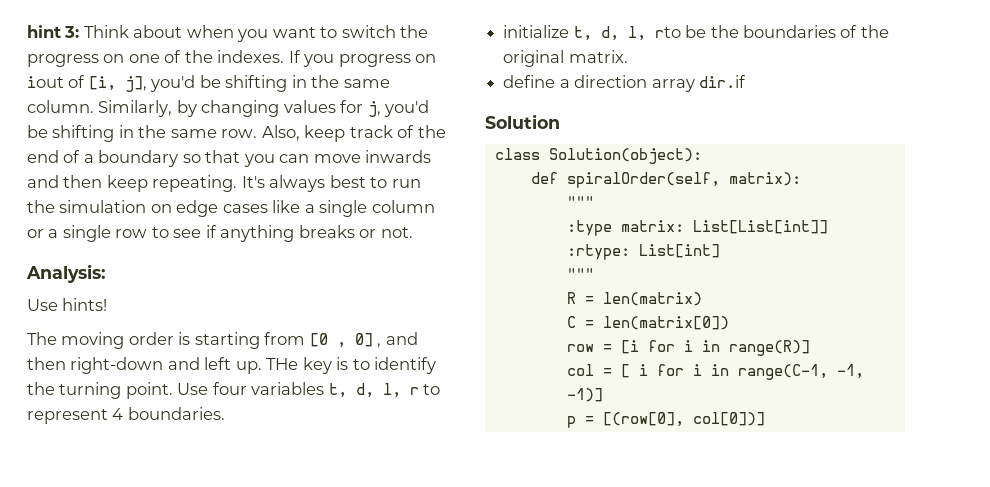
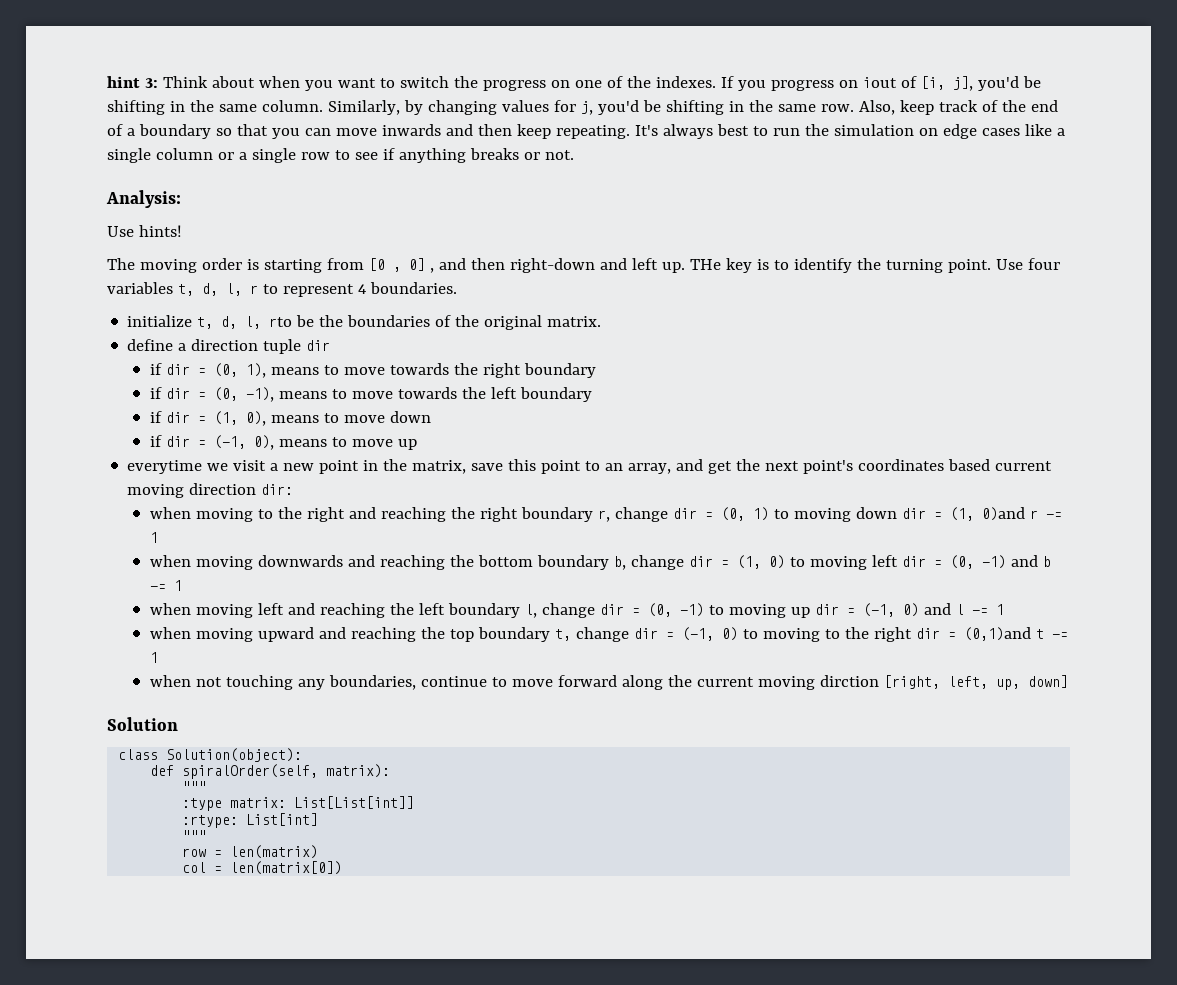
- define a direction array dir.if
+ define a direction tuple dir
+ if dir = (0, 1), means to move towards the right boundary
+ if dir = (0, -1), means to move towards the left boundary
+ if dir = (1, 0), means to move down
+ if dir = (-1, 0), means to move up
+ everytime we visit a new point in the matrix, save this point to an array, and get the next point's coordinates based current moving direction dir:
+ when moving to the right and reaching the right boundary r, change dir = (0, 1) to moving down dir = (1, 0)and r -= 1
+ when moving downwards and reaching the bottom boundary b, change dir = (1, 0) to moving left dir = (0, -1) and b -= 1
+ when moving left and reaching the left boundary l, change dir = (0, -1) to moving up dir = (-1, 0) and l -= 1
+ when moving upward and reaching the top boundary t, change dir = (-1, 0) to moving to the right dir = (0,1)and t -= 1
+ when not touching any boundaries, continue to move forward along the current moving dirction [right, left, up, down]
- R = len(matrix)
+ row = len(matrix)
- C = len(matrix[0])
+ col = len(matrix[0])
- row = [i for i in range(R)]
- col = [ i for i in range(C-1, -1, -1)]
- p = [(row[0], col[0])]

